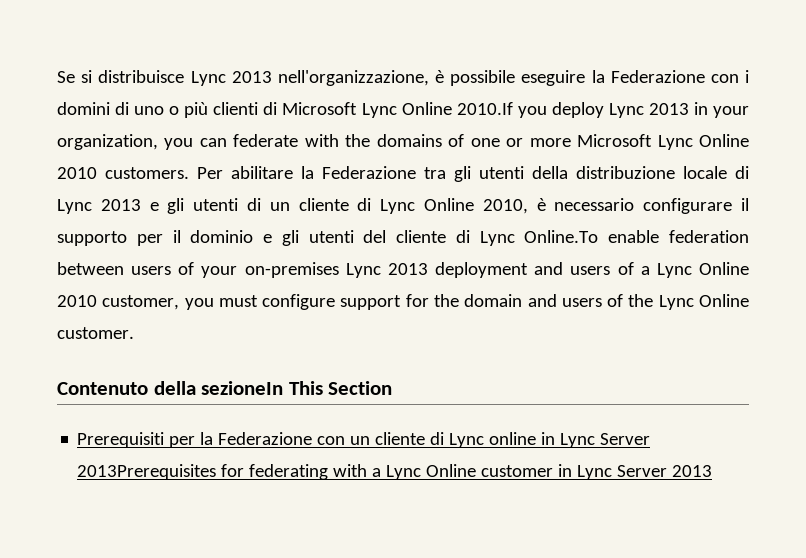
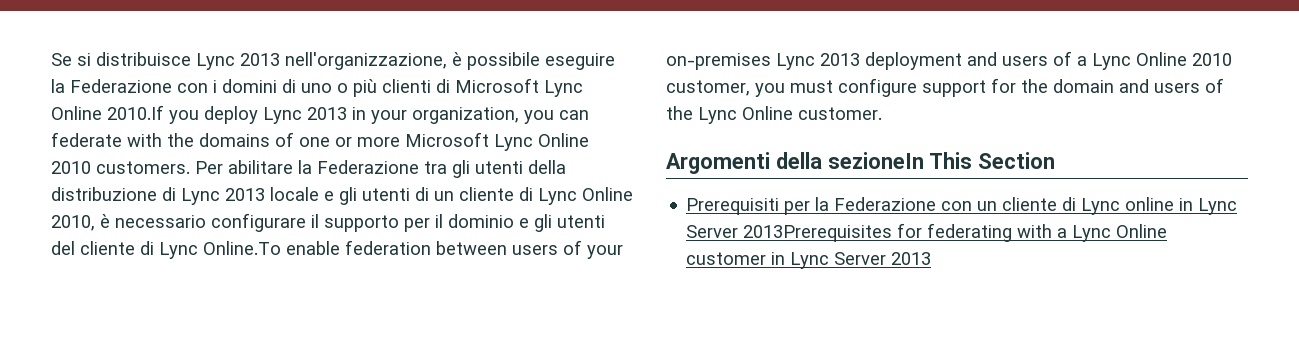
- Per abilitare la Federazione tra gli utenti della distribuzione locale di Lync 2013 e gli utenti di un cliente di Lync Online 2010, è necessario configurare il supporto per il dominio e gli utenti del cliente di Lync Online.To enable federation between users of your on-premises Lync 2013 deployment and users of a Lync Online 2010 customer, you must configure support for the domain and users of the Lync Online customer.
+ Per abilitare la Federazione tra gli utenti della distribuzione di Lync 2013 locale e gli utenti di un cliente di Lync Online 2010, è necessario configurare il supporto per il dominio e gli utenti del cliente di Lync Online.To enable federation between users of your on-premises Lync 2013 deployment and users of a Lync Online 2010 customer, you must configure support for the domain and users of the Lync Online customer.
- Contenuto della sezioneIn This Section
+ Argomenti della sezioneIn This Section

